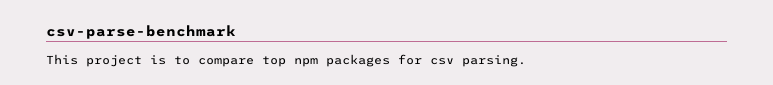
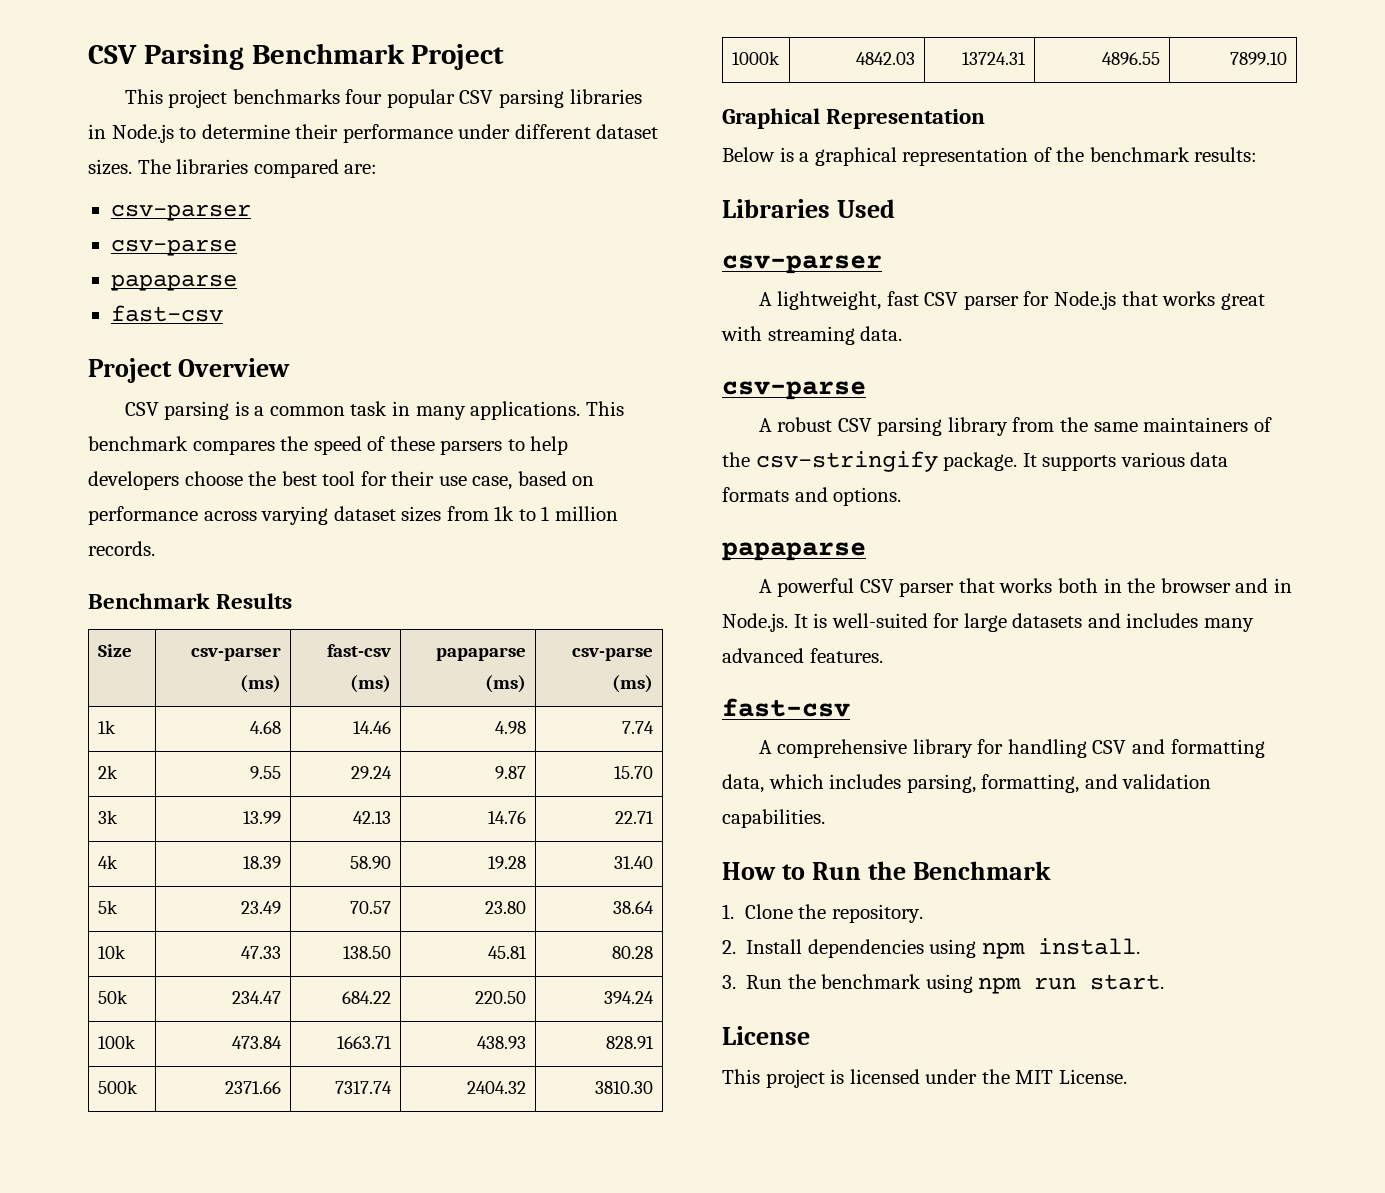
- csv-parse-benchmark
- This project is to compare top npm packages for csv parsing.
+ CSV Parsing Benchmark Project
+ This project benchmarks four popular CSV parsing libraries in Node.js to determine their performance under different dataset sizes. The libraries compared are:
+ csv-parser
+ csv-parse
+ papaparse
+ fast-csv
+ Project Overview
+ CSV parsing is a common task in many applications. This benchmark compares the speed of these parsers to help developers choose the best tool for their use case, based on performance across varying dataset sizes from 1k to 1 million records.
+ Benchmark Results
+ Size | csv-parser (ms) | fast-csv (ms) | papaparse (ms) | csv-parse (ms)
+ 1k | 4.68 | 14.46 | 4.98 | 7.74
+ 2k | 9.55 | 29.24 | 9.87 | 15.70
+ 3k | 13.99 | 42.13 | 14.76 | 22.71
+ 4k | 18.39 | 58.90 | 19.28 | 31.40
+ 5k | 23.49 | 70.57 | 23.80 | 38.64
+ 10k | 47.33 | 138.50 | 45.81 | 80.28
+ 50k | 234.47 | 684.22 | 220.50 | 394.24
+ 100k | 473.84 | 1663.71 | 438.93 | 828.91
+ 500k | 2371.66 | 7317.74 | 2404.32 | 3810.30
+ 1000k | 4842.03 | 13724.31 | 4896.55 | 7899.10
+ Graphical Representation
+ Below is a graphical representation of the benchmark results:
+ Libraries Used
+ csv-parser
+ A lightweight, fast CSV parser for Node.js that works great with streaming data.
+ csv-parse
+ A robust CSV parsing library from the same maintainers of the csv-stringify package. It supports various data formats and options.
+ papaparse
+ A powerful CSV parser that works both in the browser and in Node.js. It is well-suited for large datasets and includes many advanced features.
+ fast-csv
+ A comprehensive library for handling CSV and formatting data, which includes parsing, formatting, and validation capabilities.
+ How to Run the Benchmark
+ 1. Clone the repository.
+ 2. Install dependencies using npm install.
+ 3. Run the benchmark using npm run start.
+ License
+ This project is licensed under the MIT License.

